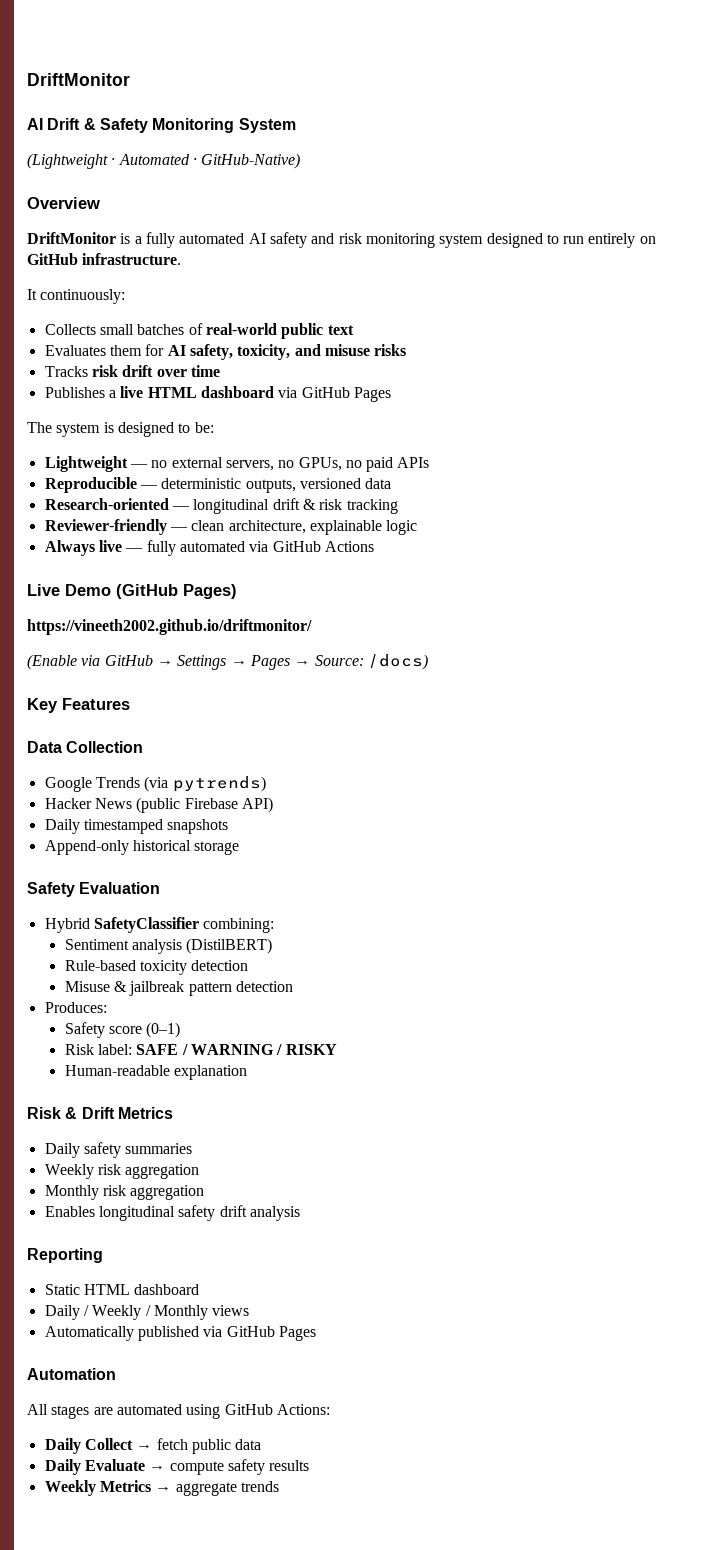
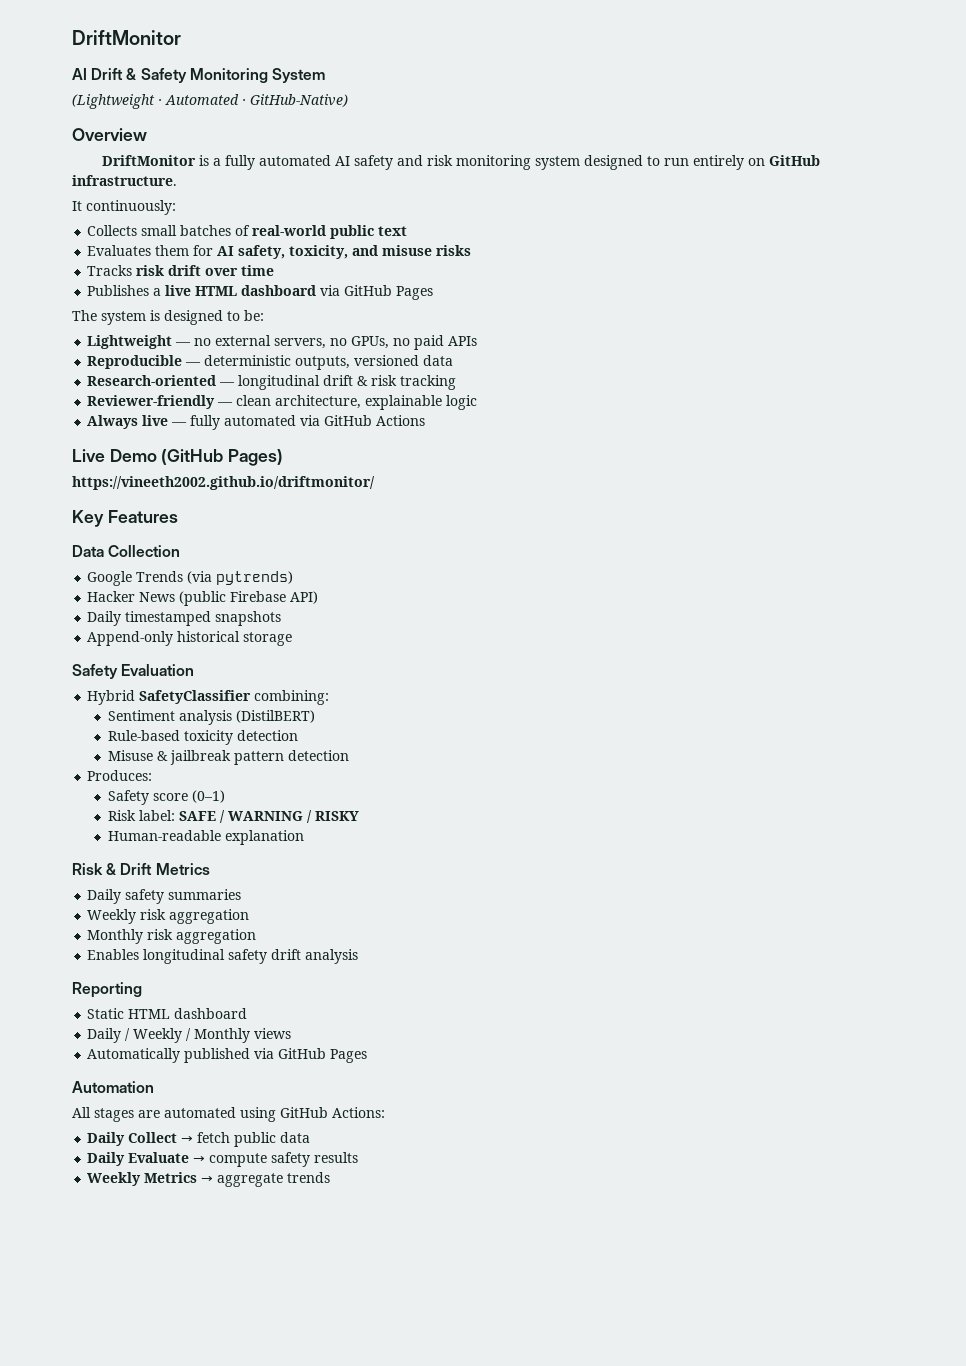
- (Enable via GitHub → Settings → Pages → Source: /docs)

